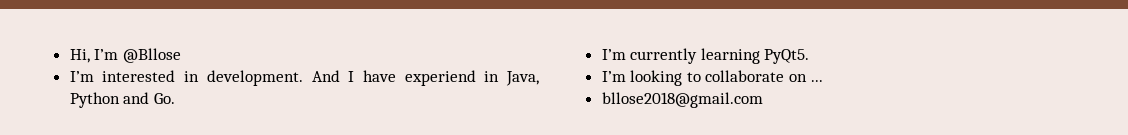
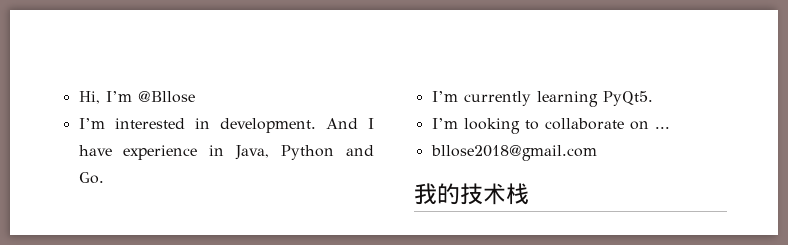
- And I have experiend in Java, Python and Go.
+ And I have experience in Java, Python and Go.
+ 我的技术栈

